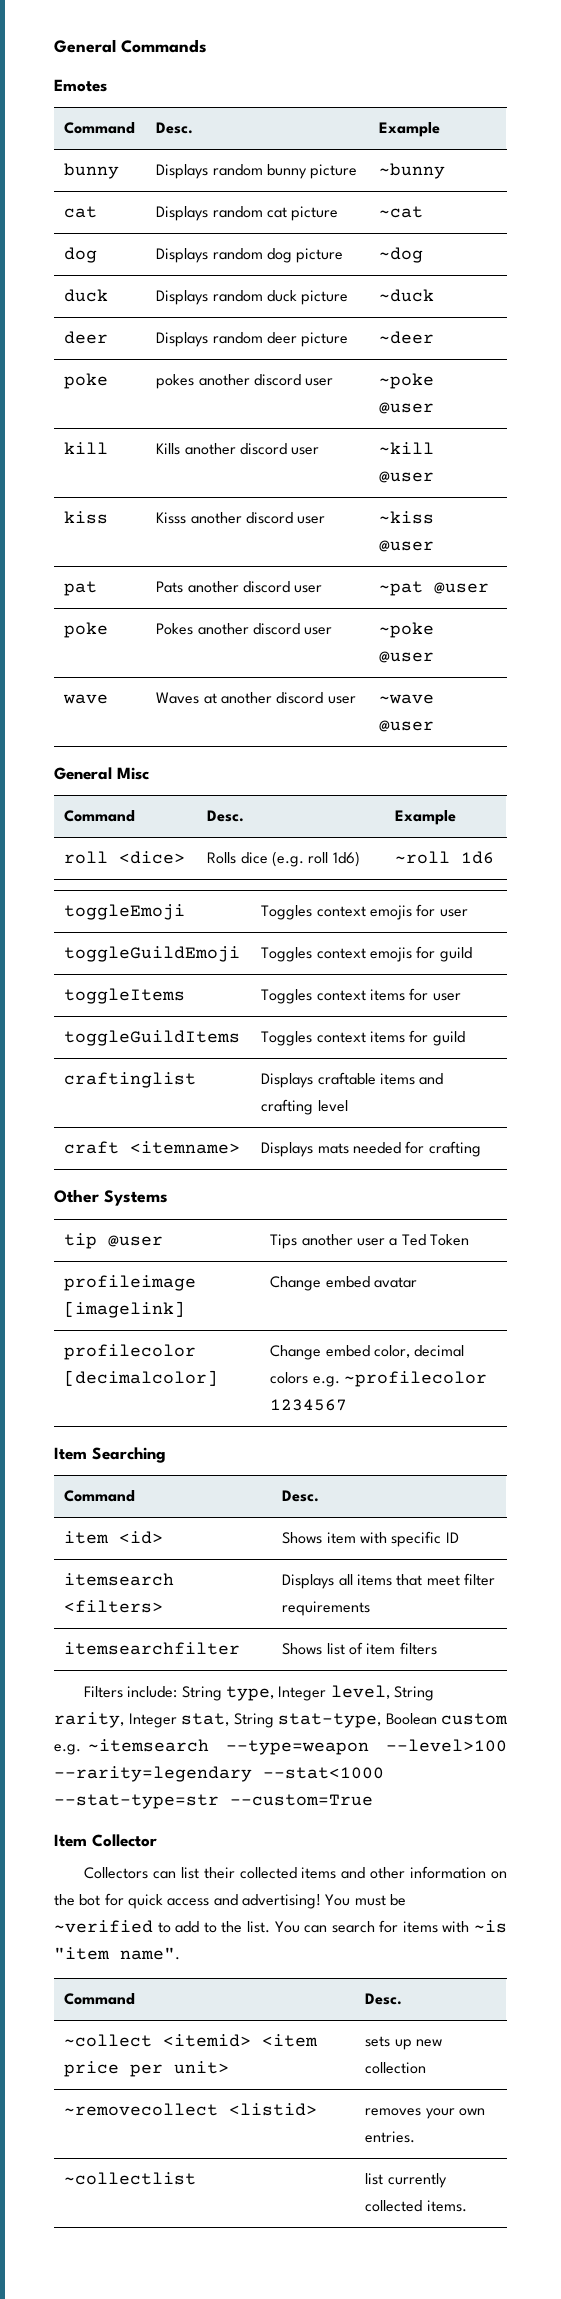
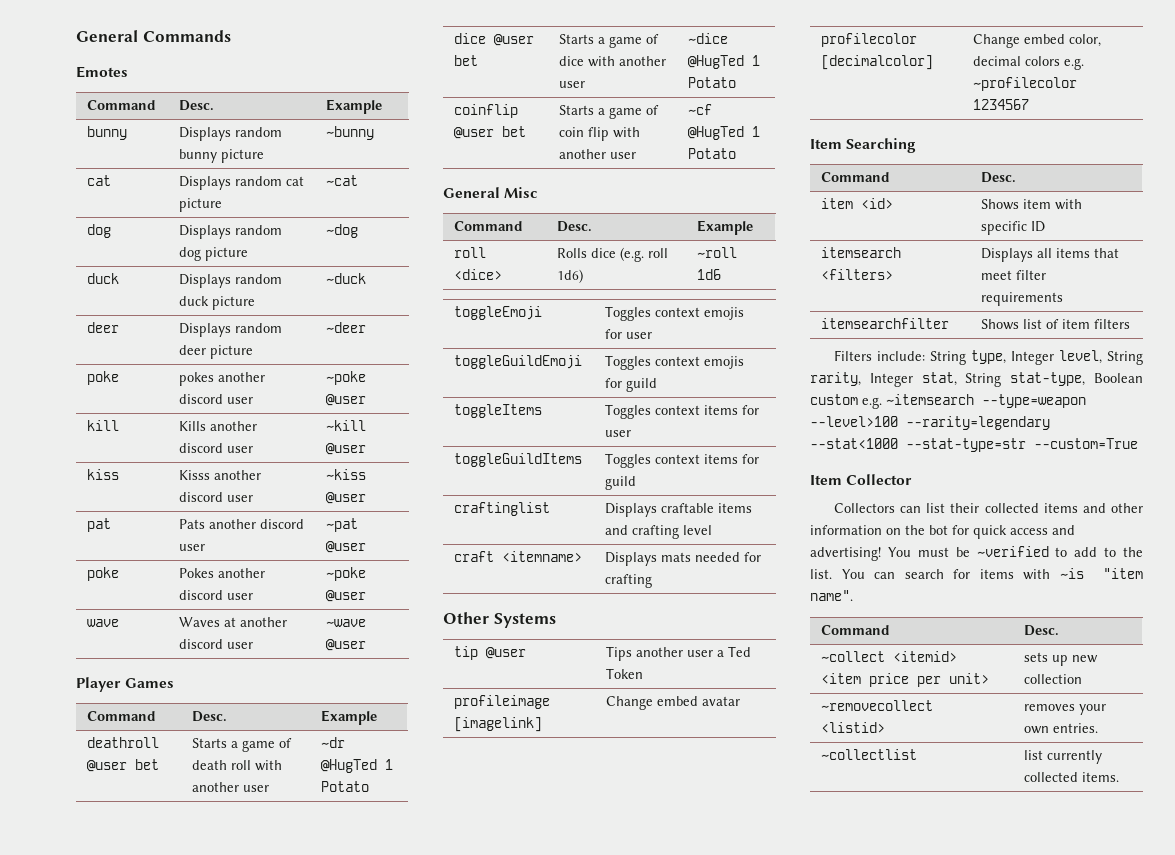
+ Player Games
+ Command | Desc. | Example
+ deathroll @user bet | Starts a game of death roll with another user | ~dr @HugTed 1 Potato
+ dice @user bet | Starts a game of dice with another user | ~dice @HugTed 1 Potato
+ coinflip @user bet | Starts a game of coin flip with another user | ~cf @HugTed 1 Potato

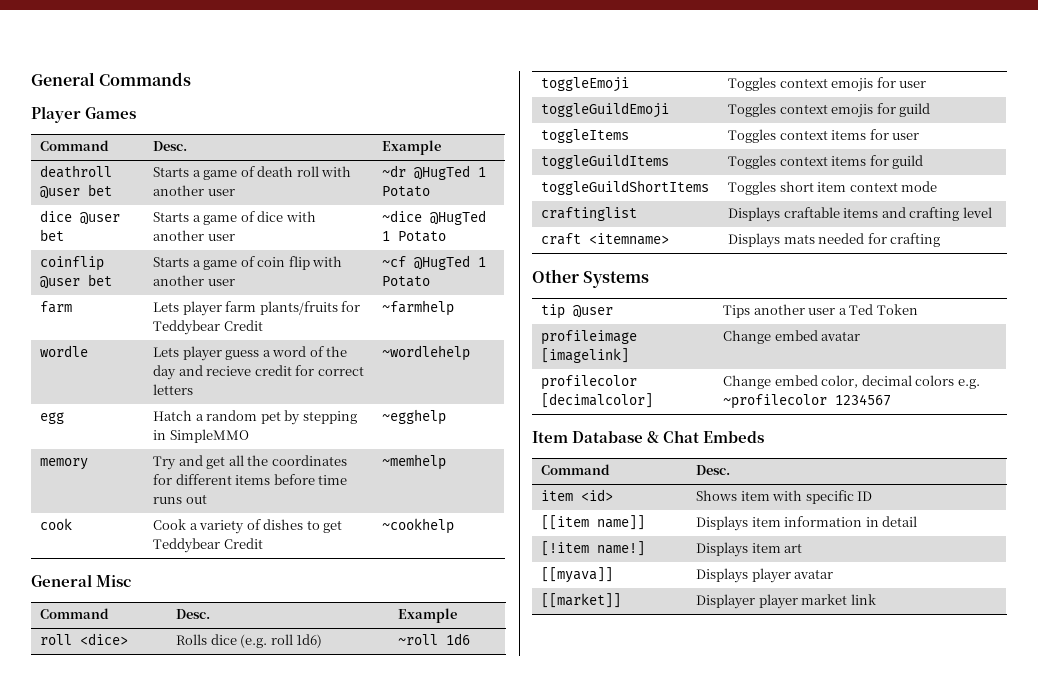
- Emotes
- Command | Desc. | Example
- bunny | Displays random bunny picture | ~bunny
- cat | Displays random cat picture | ~cat
- dog | Displays random dog picture | ~dog
- duck | Displays random duck picture | ~duck
- deer | Displays random deer picture | ~deer
- poke | pokes another discord user | ~poke @user
- kill | Kills another discord user | ~kill @user
- kiss | Kisss another discord user | ~kiss @user
- pat | Pats another discord user | ~pat @user
- poke | Pokes another discord user | ~poke @user
- wave | Waves at another discord user | ~wave @user
+ farm | Lets player farm plants/fruits for Teddybear Credit | ~farmhelp
+ wordle | Lets player guess a word of the day and recieve credit for correct letters | ~wordlehelp
+ egg | Hatch a random pet by stepping in SimpleMMO | ~egghelp
+ memory | Try and get all the coordinates for different items before time runs out | ~memhelp
+ cook | Cook a variety of dishes to get Teddybear Credit | ~cookhelp
+ toggleGuildShortItems | Toggles short item context mode
- Item Searching
+ Item Database & Chat Embeds
- itemsearch <filters> | Displays all items that meet filter requirements
- itemsearchfilter | Shows list of item filters
- Filters include: String type, Integer level, String rarity, Integer stat, String stat-type, Boolean custom e.g. ~itemsearch --type=weapon --level>100 --rarity=legendary --stat<1000 --stat-type=str --custom=True
- Item Collector
- Collectors can list their collected items and other information on the bot for quick access and advertising! You must be ~verified to add to the list. You can search for items with ~is "item name".
- Command | Desc.
- ~collect <itemid> <item price per unit> | sets up new collection
- ~removecollect <listid> | removes your own entries.
- ~collectlist | list currently collected items.
+ [[item name]] | Displays item information in detail
+ [!item name!] | Displays item art
+ [[myava]] | Displays player avatar
+ [[market]] | Displayer player market link

